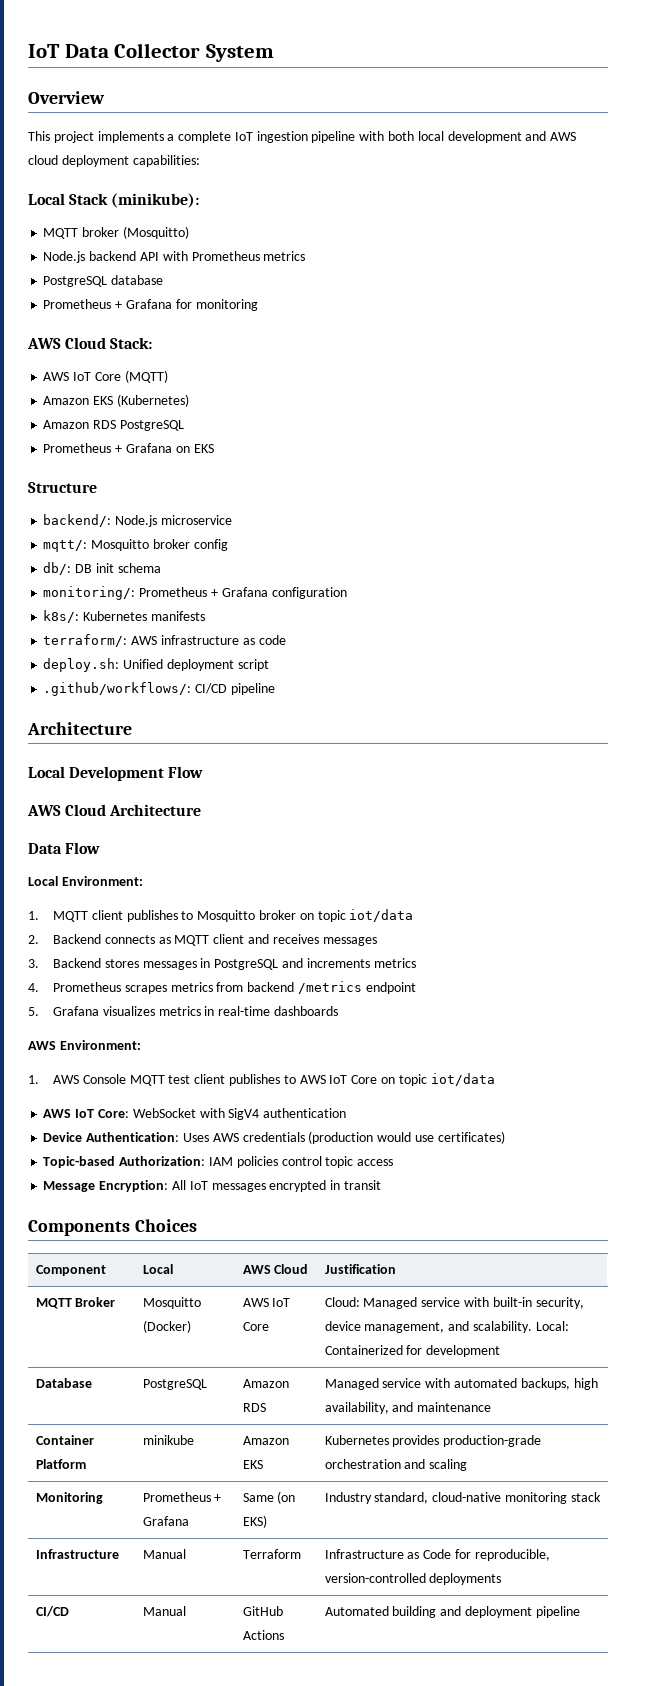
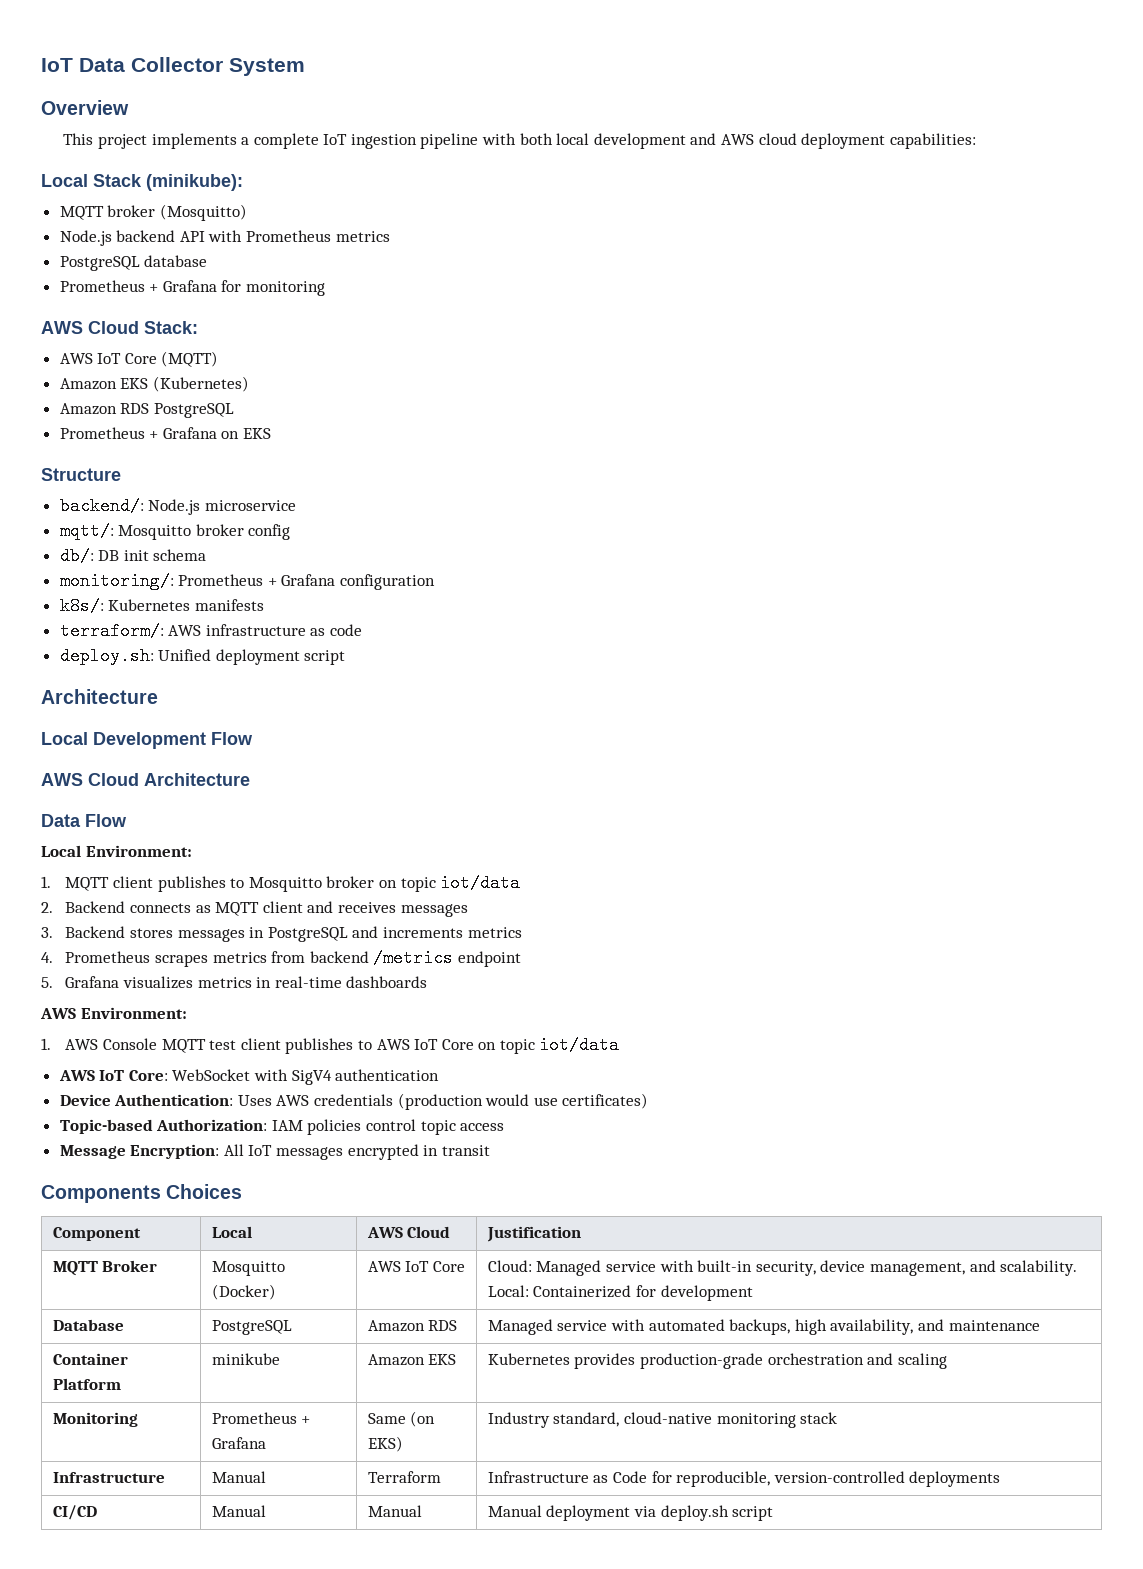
- .github/workflows/: CI/CD pipeline
- CI/CD | Manual | GitHub Actions | Automated building and deployment pipeline
+ CI/CD | Manual | Manual | Manual deployment via deploy.sh script

